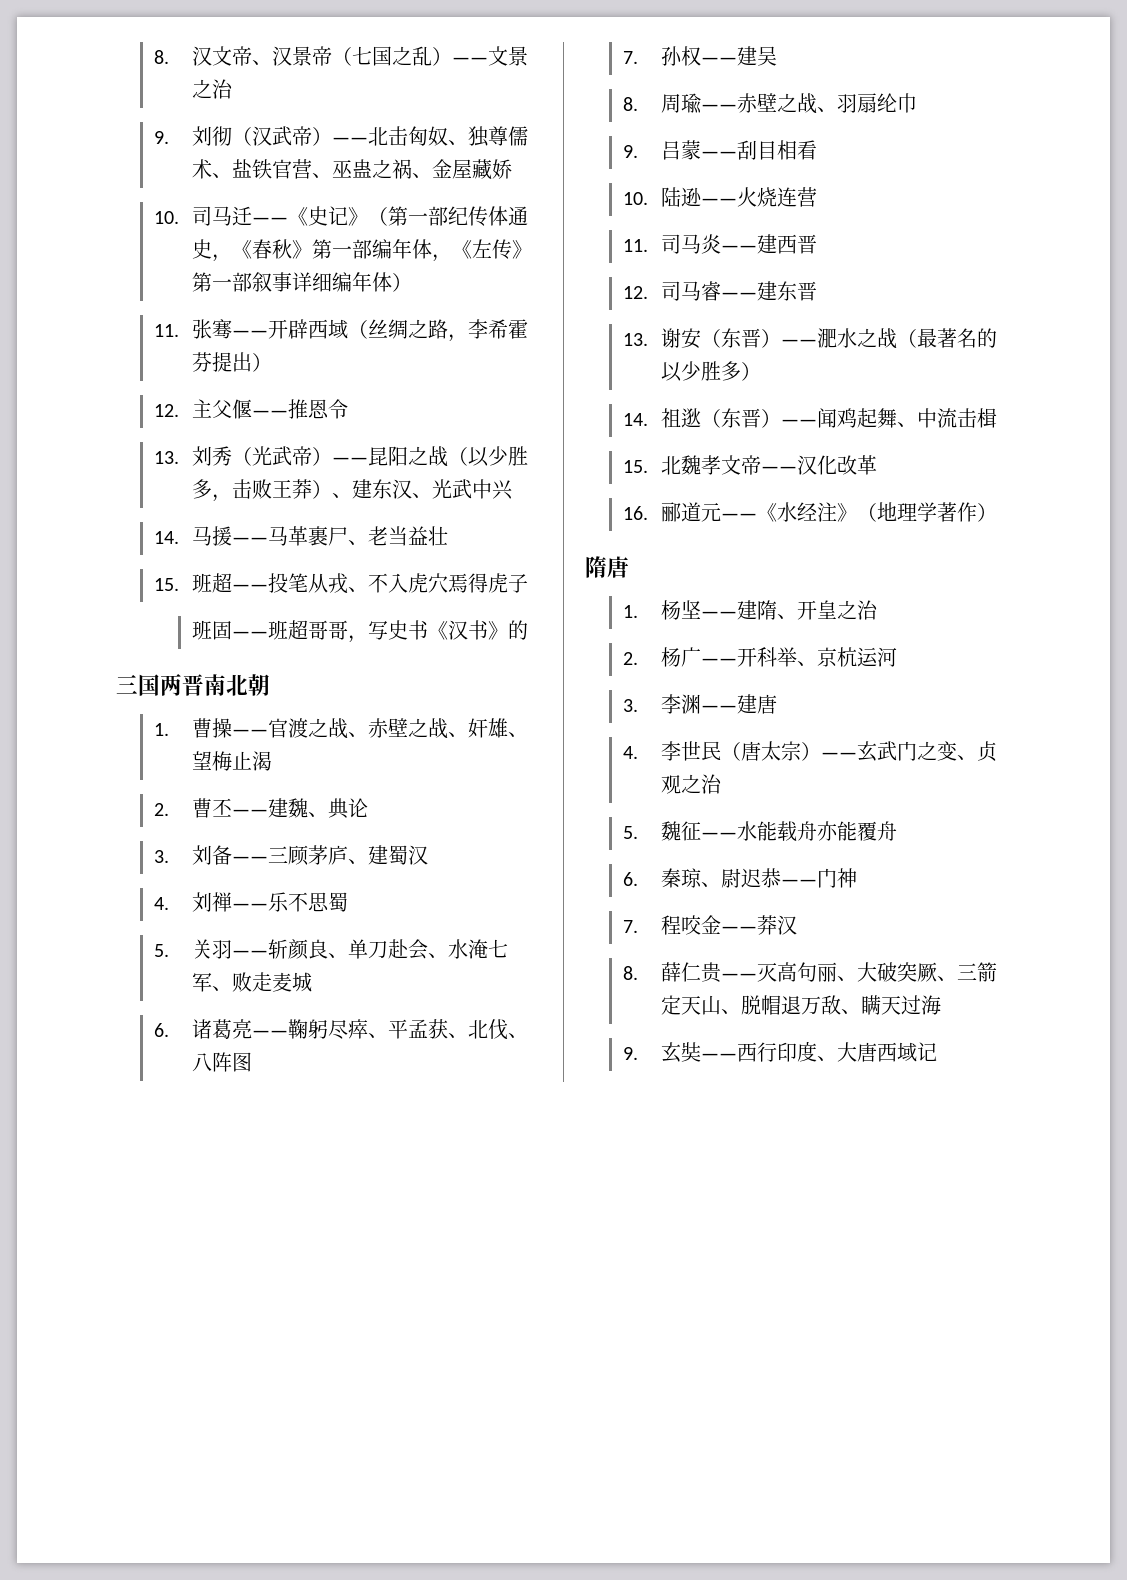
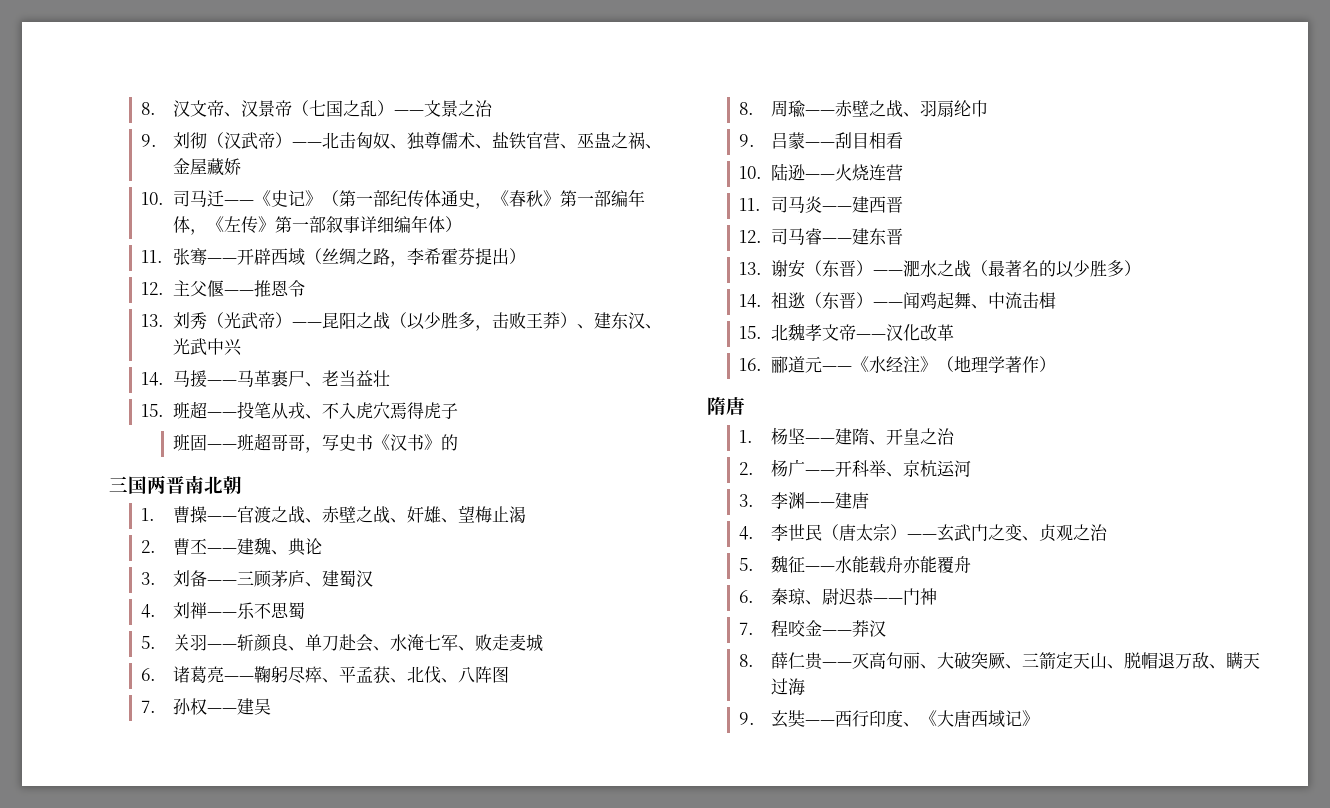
- 9.玄奘——西行印度、大唐西域记
+ 9.玄奘——西行印度、《大唐西域记》

